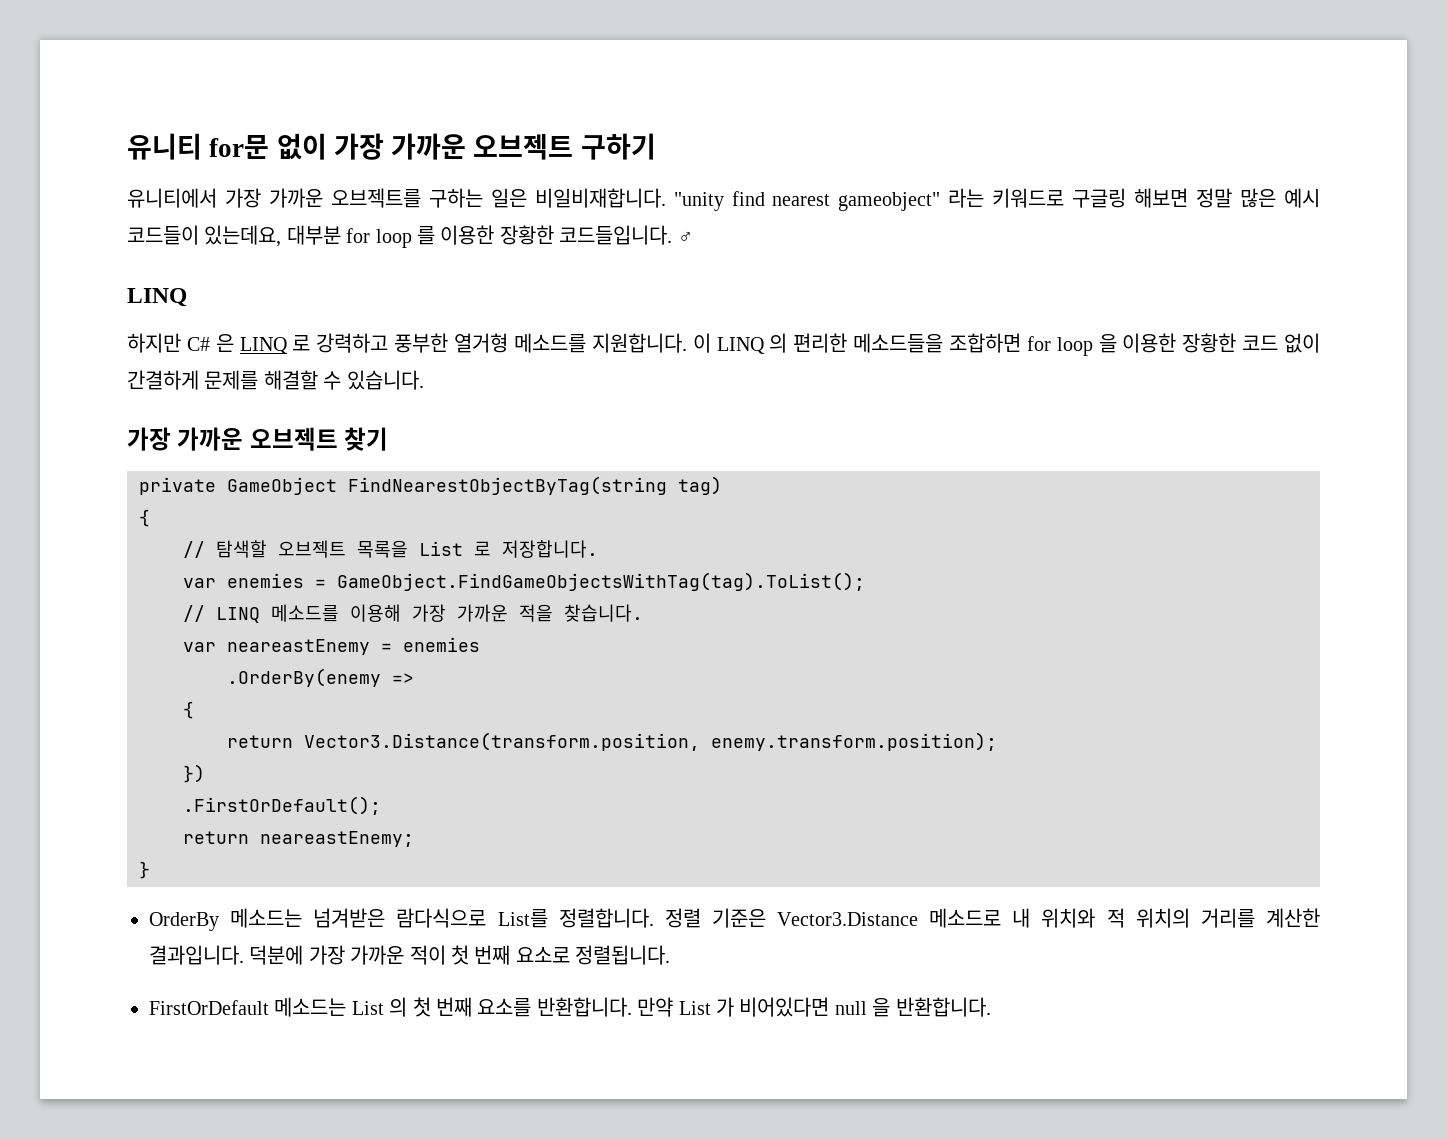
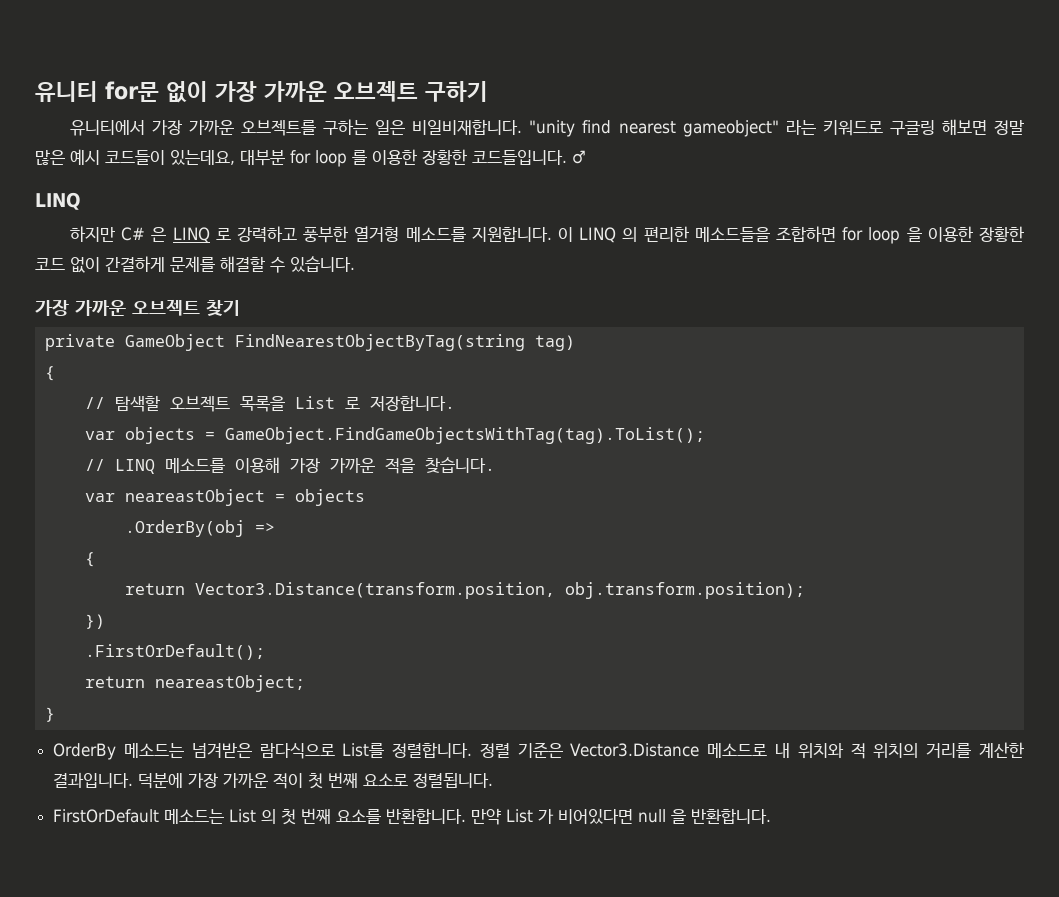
- var enemies = GameObject.FindGameObjectsWithTag(tag).ToList();
+ var objects = GameObject.FindGameObjectsWithTag(tag).ToList();
- var neareastEnemy = enemies
- .OrderBy(enemy =>
+ var neareastObject = objects
+ .OrderBy(obj =>
- return Vector3.Distance(transform.position, enemy.transform.position);
+ return Vector3.Distance(transform.position, obj.transform.position);
- return neareastEnemy;
+ return neareastObject;

